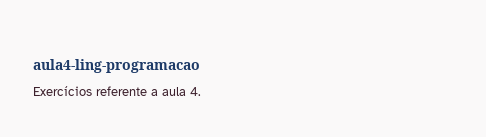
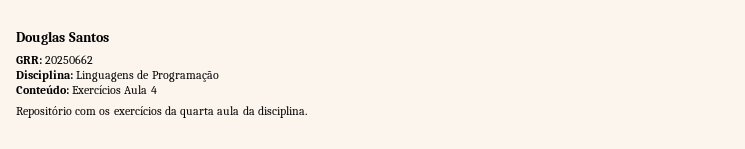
- aula4-ling-programacao
- Exercícios referente a aula 4.
+ Douglas Santos
+ GRR: 20250662
+ Disciplina: Linguagens de Programação
+ Conteúdo: Exercícios Aula 4
+ Repositório com os exercícios da quarta aula da disciplina.

